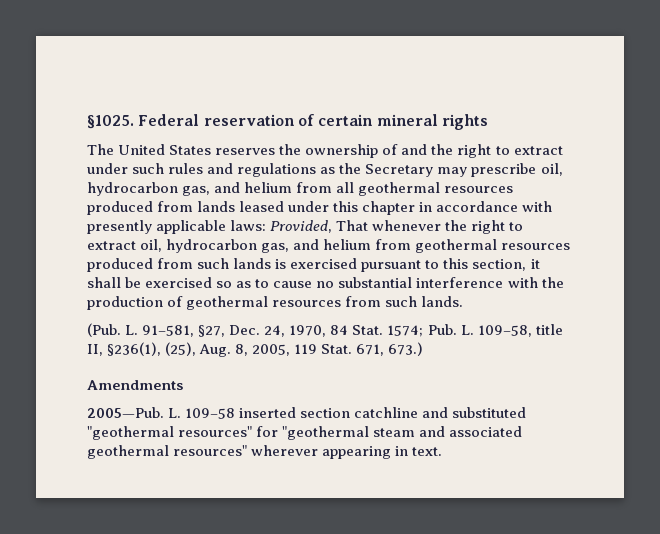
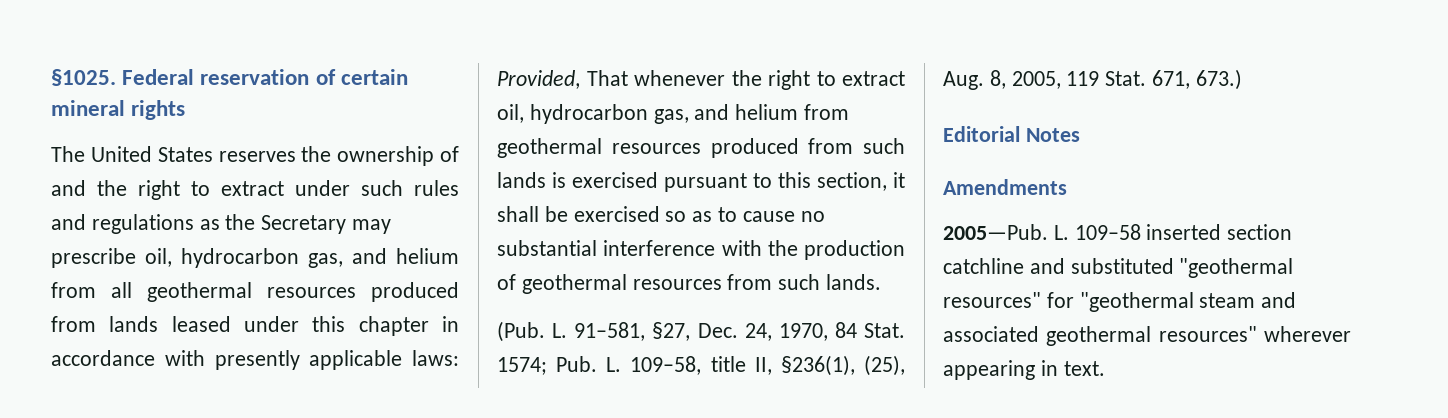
+ Editorial Notes

